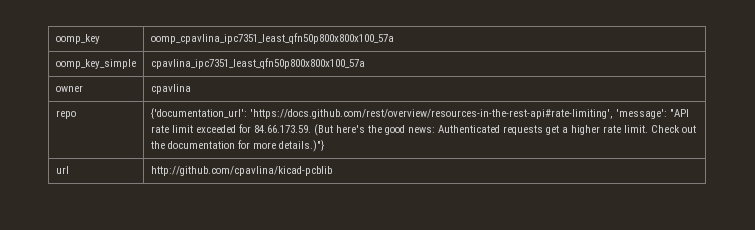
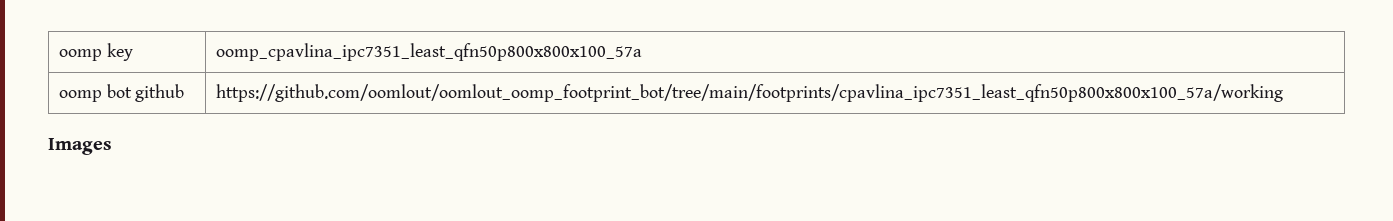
- oomp_key | oomp_cpavlina_ipc7351_least_qfn50p800x800x100_57a
+ oomp key | oomp_cpavlina_ipc7351_least_qfn50p800x800x100_57a
- oomp_key_simple | cpavlina_ipc7351_least_qfn50p800x800x100_57a
- owner | cpavlina
- repo | {'documentation_url': 'https://docs.github.com/rest/overview/resources-in-the-rest-api#rate-limiting', 'message': "API rate limit exceeded for 84.66.173.59. (But here's the good news: Authenticated requests get a higher rate limit. Check out the documentation for more details.)"}
- url | http://github.com/cpavlina/kicad-pcblib
+ oomp bot github | https://github.com/oomlout/oomlout_oomp_footprint_bot/tree/main/footprints/cpavlina_ipc7351_least_qfn50p800x800x100_57a/working
+ Images

